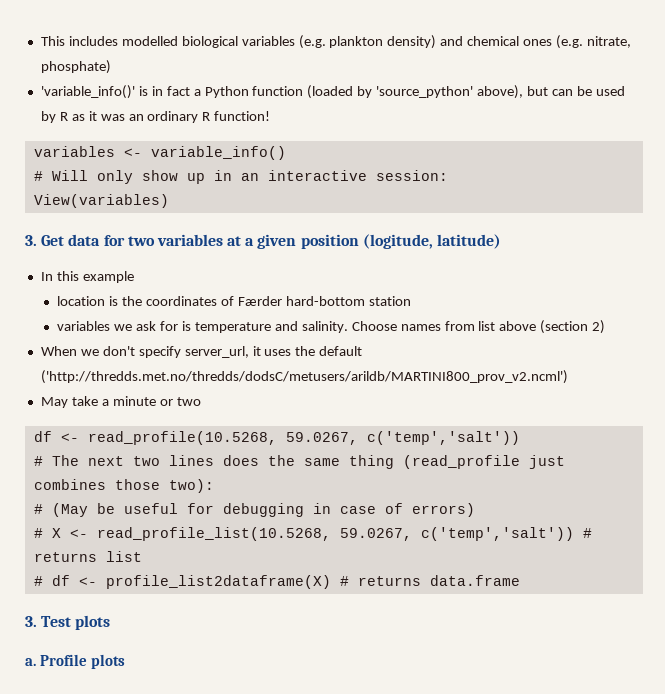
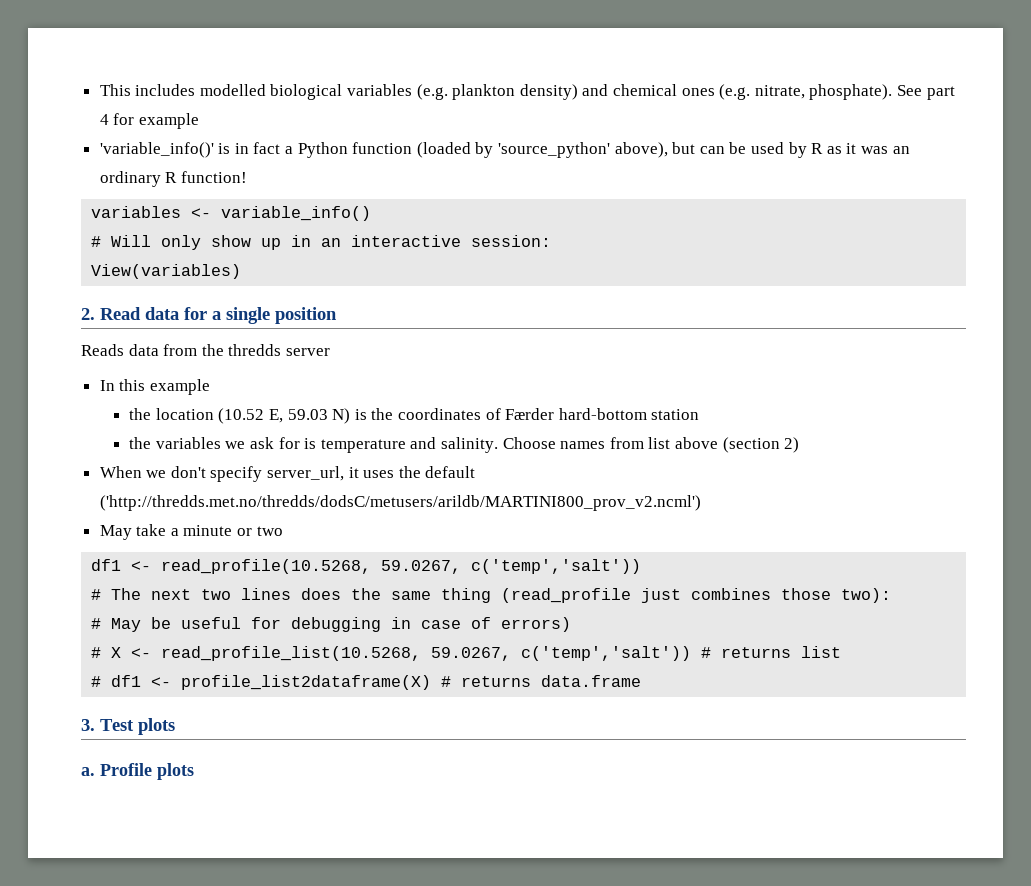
- This includes modelled biological variables (e.g. plankton density) and chemical ones (e.g. nitrate, phosphate)
+ This includes modelled biological variables (e.g. plankton density) and chemical ones (e.g. nitrate, phosphate). See part 4 for example
- 3. Get data for two variables at a given position (logitude, latitude)
+ 2. Read data for a single position
+ Reads data from the thredds server
  In this example
- location is the coordinates of Færder hard-bottom station
+ the location (10.52 E, 59.03 N) is the coordinates of Færder hard-bottom station
- variables we ask for is temperature and salinity.
+ the variables we ask for is temperature and salinity.
- df <- read_profile(10.5268, 59.0267, c('temp','salt'))
+ df1 <- read_profile(10.5268, 59.0267, c('temp','salt'))
- # (May be useful for debugging in case of errors)
+ # May be useful for debugging in case of errors)
- # df <- profile_list2dataframe(X) # returns data.frame
+ # df1 <- profile_list2dataframe(X) # returns data.frame

